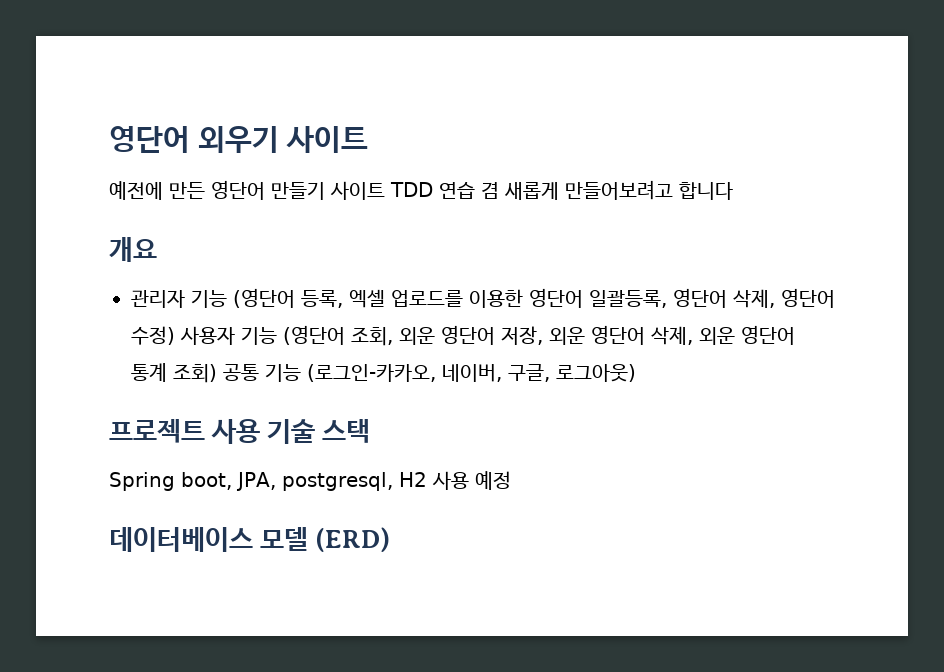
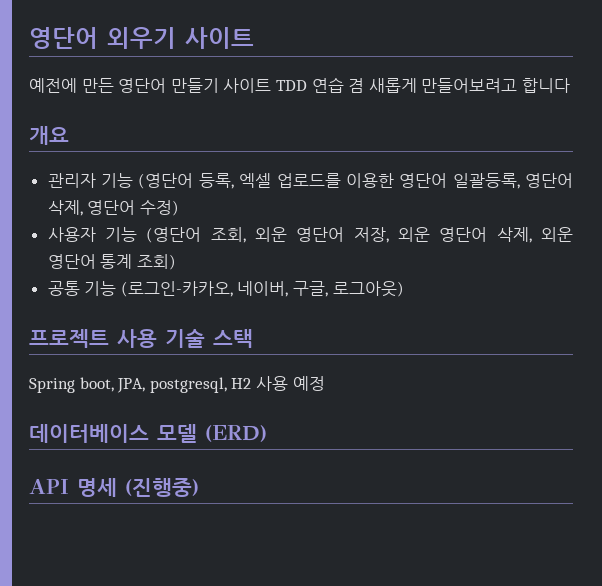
- 관리자 기능 (영단어 등록, 엑셀 업로드를 이용한 영단어 일괄등록, 영단어 삭제, 영단어 수정) 사용자 기능 (영단어 조회, 외운 영단어 저장, 외운 영단어 삭제, 외운 영단어 통계 조회) 공통 기능 (로그인-카카오, 네이버, 구글, 로그아웃)
+ 관리자 기능 (영단어 등록, 엑셀 업로드를 이용한 영단어 일괄등록, 영단어 삭제, 영단어 수정)
+ 사용자 기능 (영단어 조회, 외운 영단어 저장, 외운 영단어 삭제, 외운 영단어 통계 조회)
+ 공통 기능 (로그인-카카오, 네이버, 구글, 로그아웃)
+ API 명세 (진행중)

